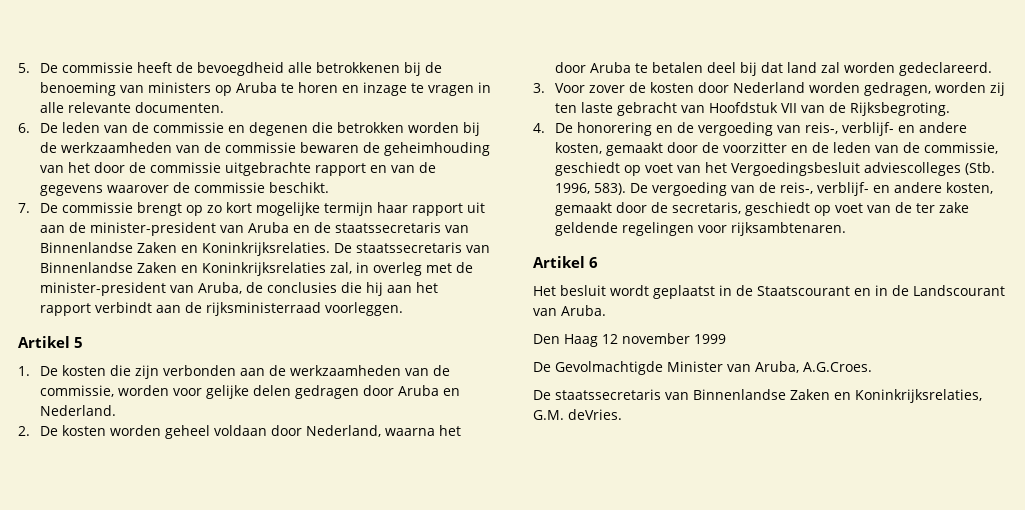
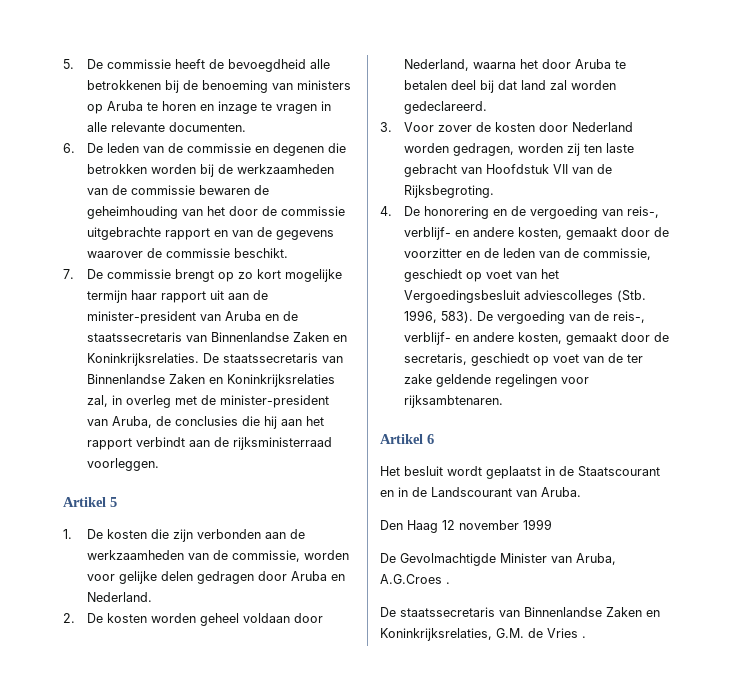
- De Gevolmachtigde Minister van Aruba, A.G.Croes.
+ De Gevolmachtigde Minister van Aruba, A.G.Croes .
- De staatssecretaris van Binnenlandse Zaken en Koninkrijksrelaties, G.M. deVries.
+ De staatssecretaris van Binnenlandse Zaken en Koninkrijksrelaties, G.M. de Vries .

